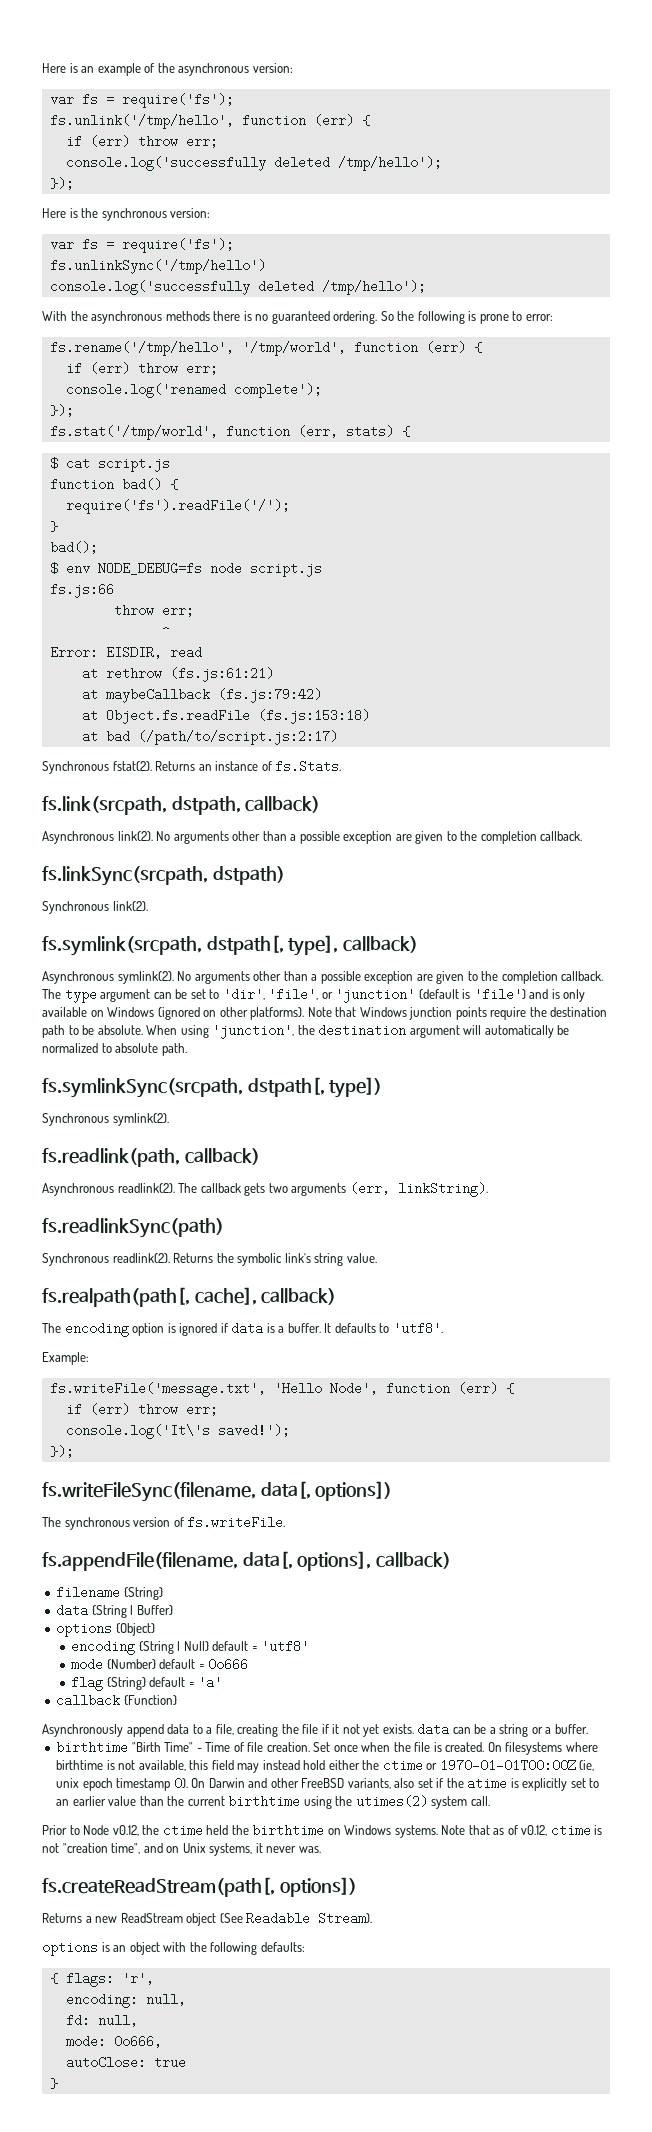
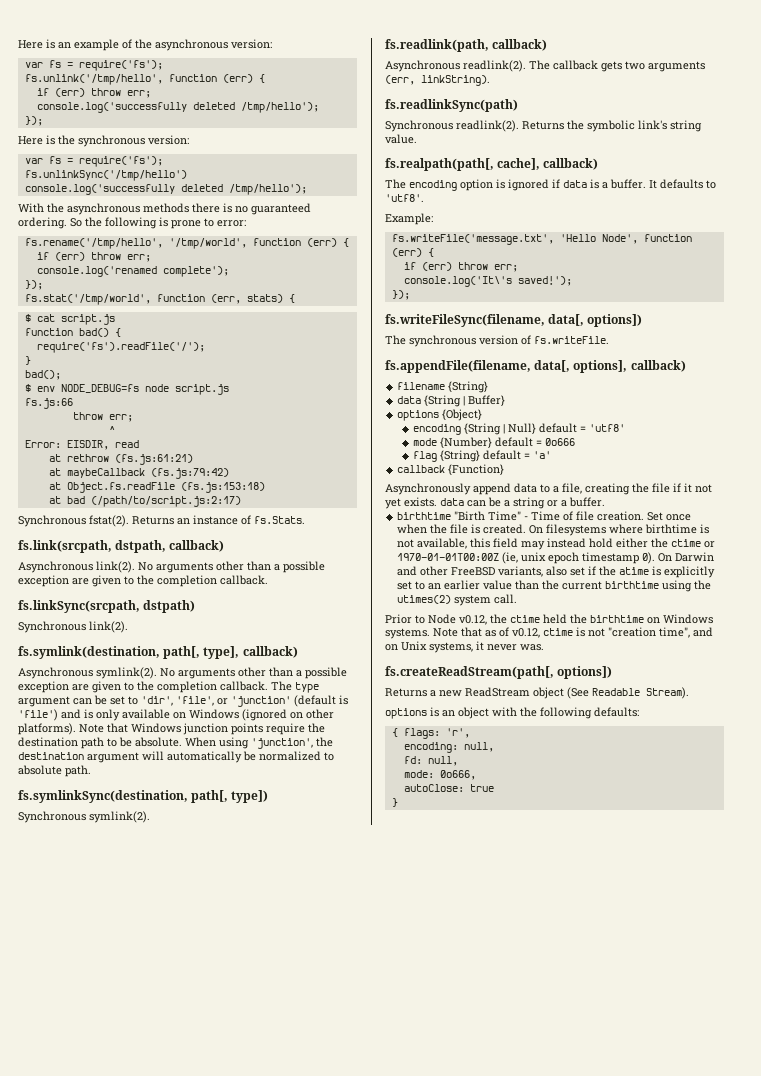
- fs.symlink(srcpath, dstpath[, type], callback)
+ fs.symlink(destination, path[, type], callback)
- fs.symlinkSync(srcpath, dstpath[, type])
+ fs.symlinkSync(destination, path[, type])

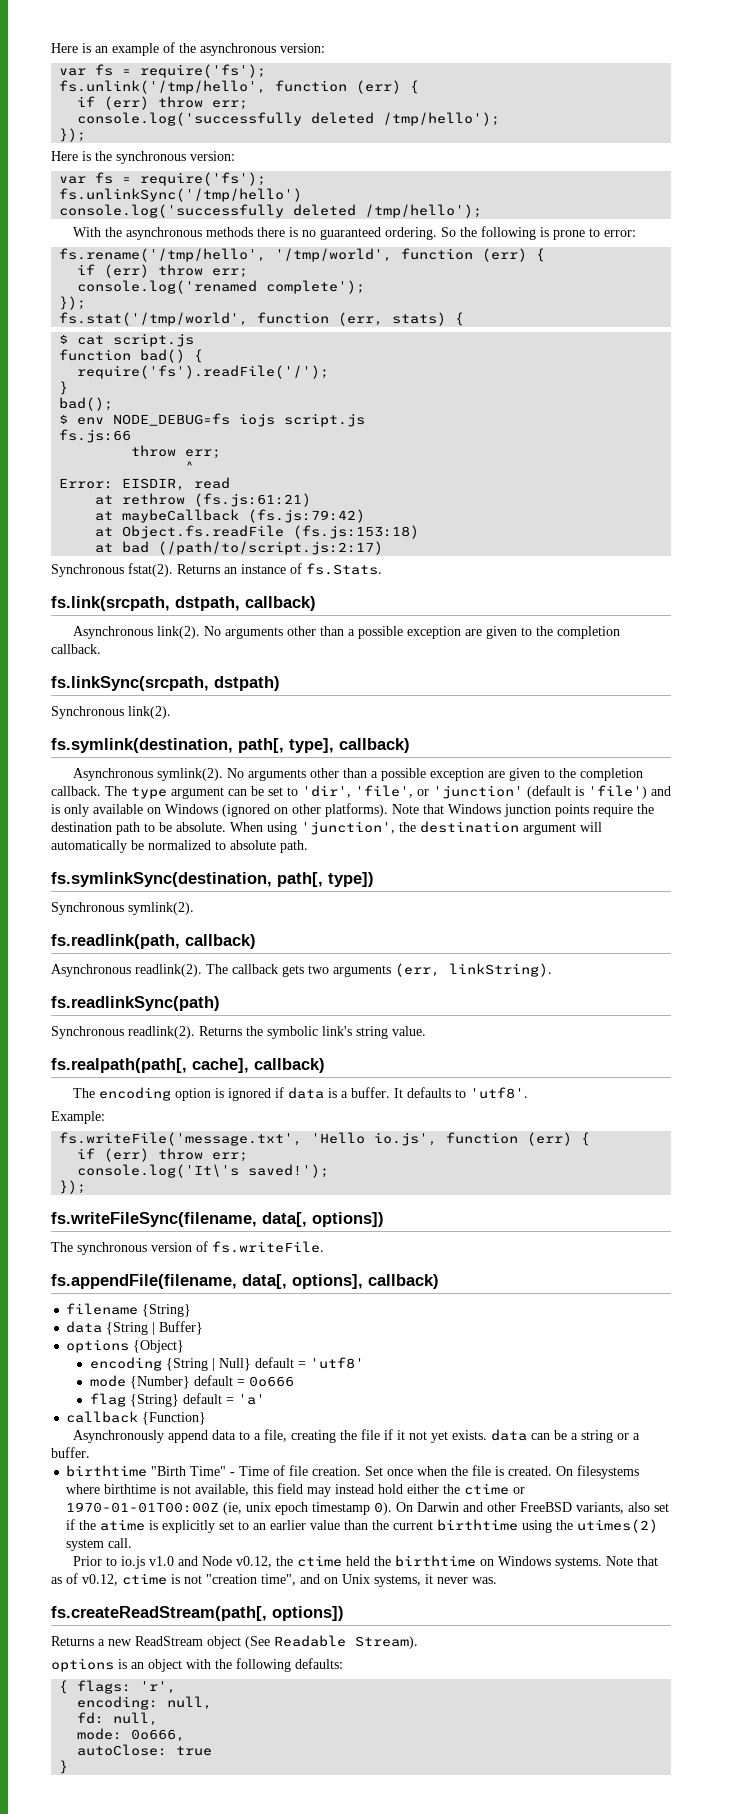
- $ env NODE_DEBUG=fs node script.js
+ $ env NODE_DEBUG=fs iojs script.js
- fs.writeFile('message.txt', 'Hello Node', function (err) {
+ fs.writeFile('message.txt', 'Hello io.js', function (err) {
- Prior to Node v0.12, the ctime held the birthtime on Windows systems.
+ Prior to io.js v1.0 and Node v0.12, the ctime held the birthtime on Windows systems.

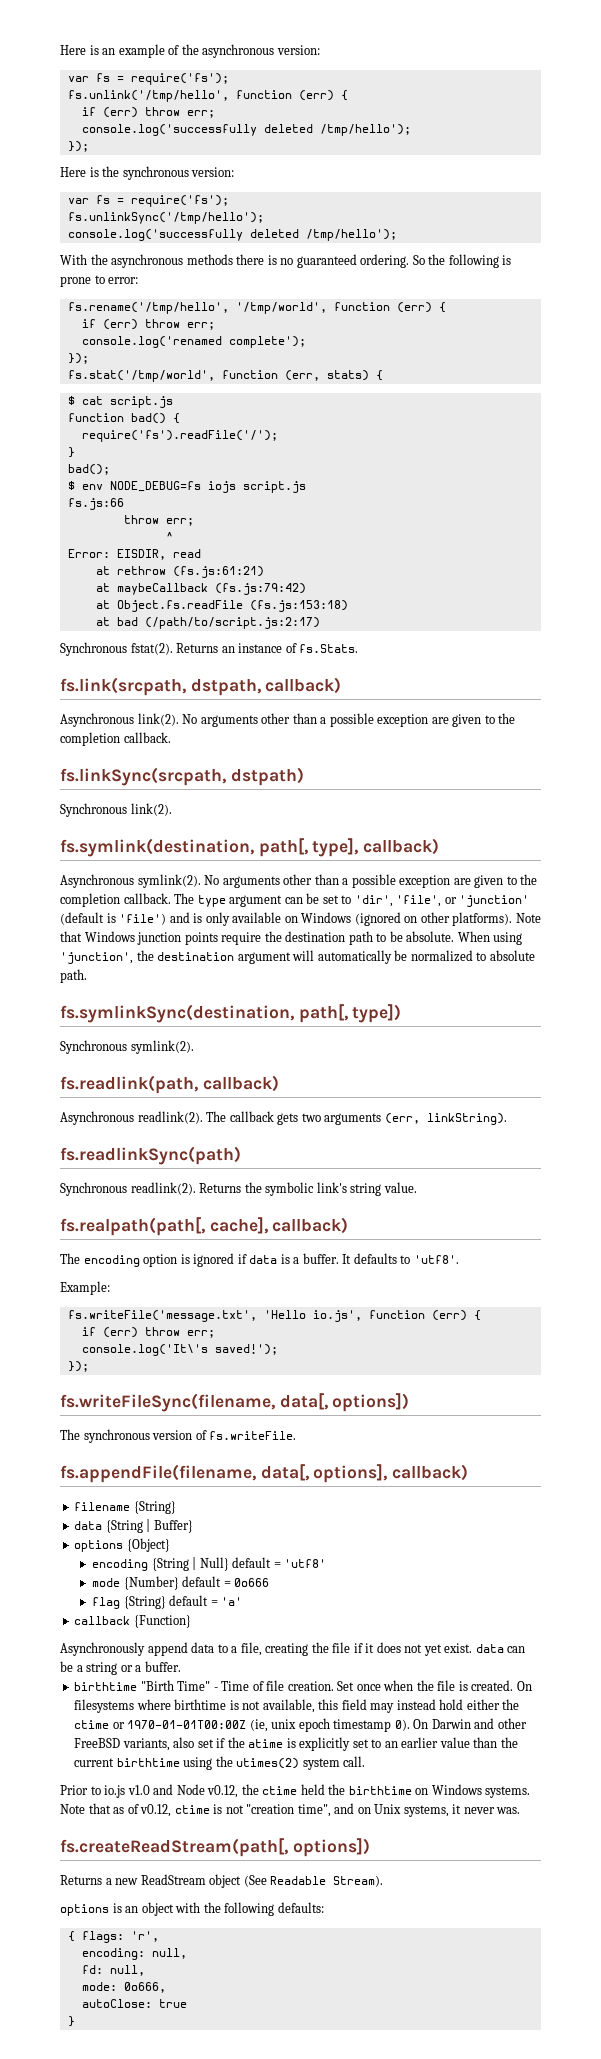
- fs.unlinkSync('/tmp/hello')
+ fs.unlinkSync('/tmp/hello');
- Asynchronously append data to a file, creating the file if it not yet exists. data can be a string or a buffer.
+ Asynchronously append data to a file, creating the file if it does not yet exist. data can be a string or a buffer.

